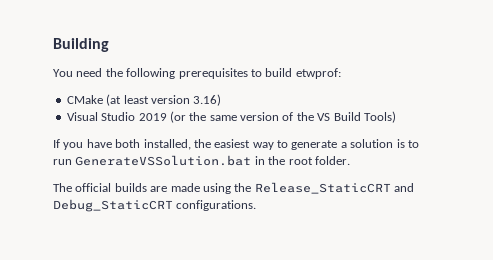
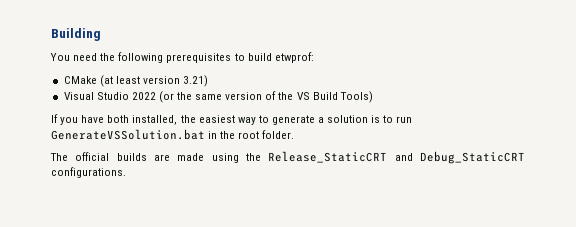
- CMake (at least version 3.16)
+ CMake (at least version 3.21)
- Visual Studio 2019 (or the same version of the VS Build Tools)
+ Visual Studio 2022 (or the same version of the VS Build Tools)

